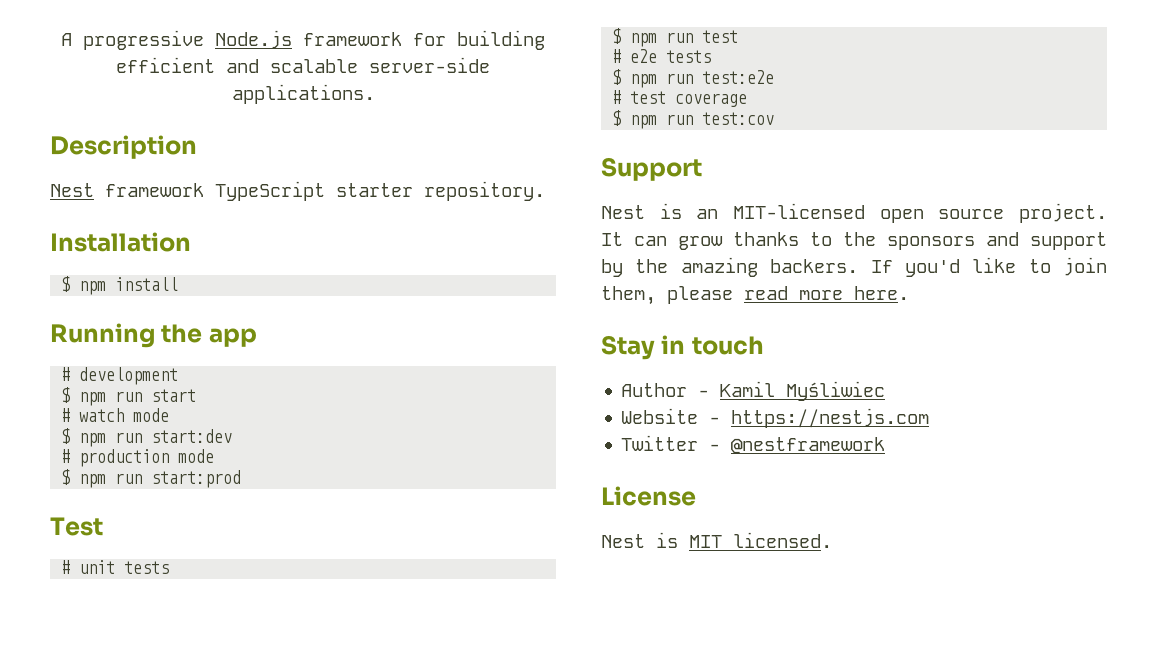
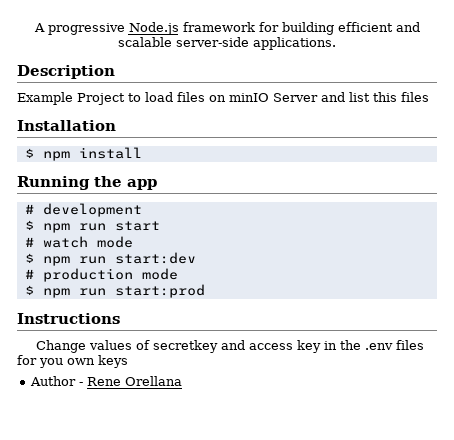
- Nest framework TypeScript starter repository.
+ Example Project to load files on minIO Server and list this files
- Test
- # unit tests
- $ npm run test
- # e2e tests
- $ npm run test:e2e
- # test coverage
- $ npm run test:cov
- Support
- Nest is an MIT-licensed open source project. It can grow thanks to the sponsors and support by the amazing backers. If you'd like to join them, please read more here.
- Stay in touch
- Author - Kamil Myśliwiec
- Website - https://nestjs.com
- Twitter - @nestframework
- License
- Nest is MIT licensed.
+ Instructions
+ Change values of secretkey and access key in the .env files for you own keys
+ Author - Rene Orellana

